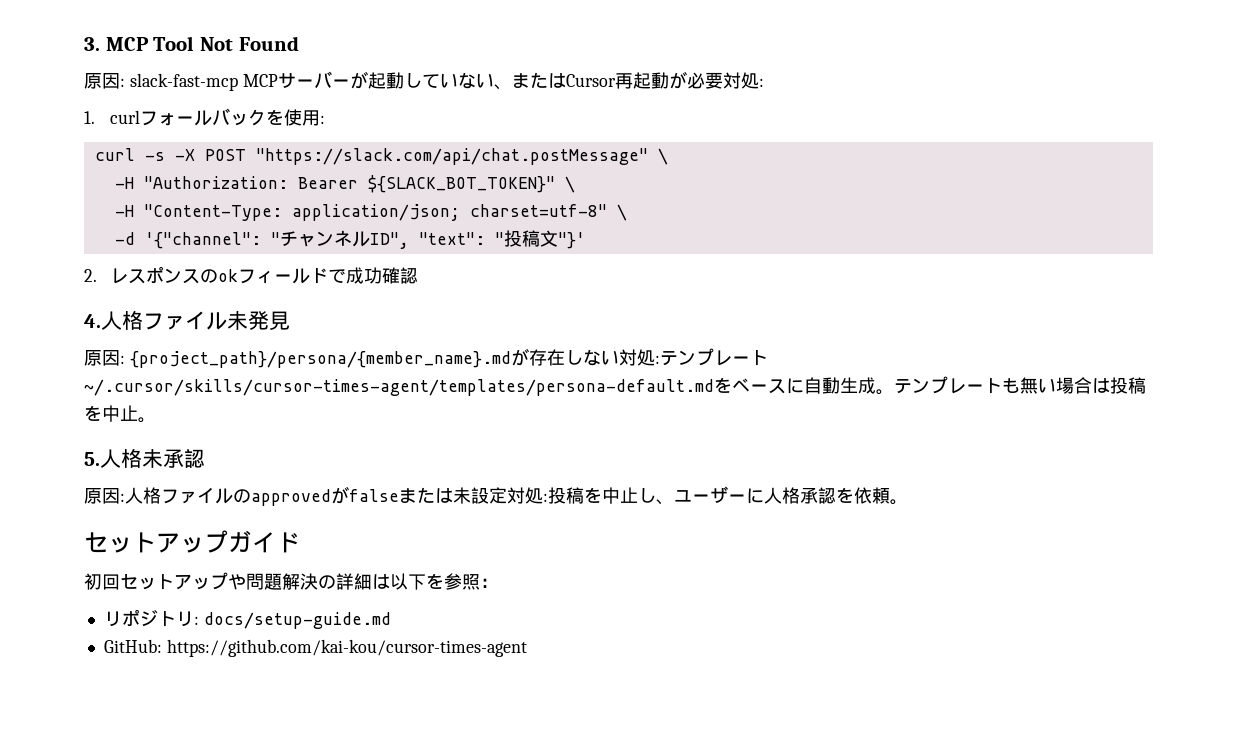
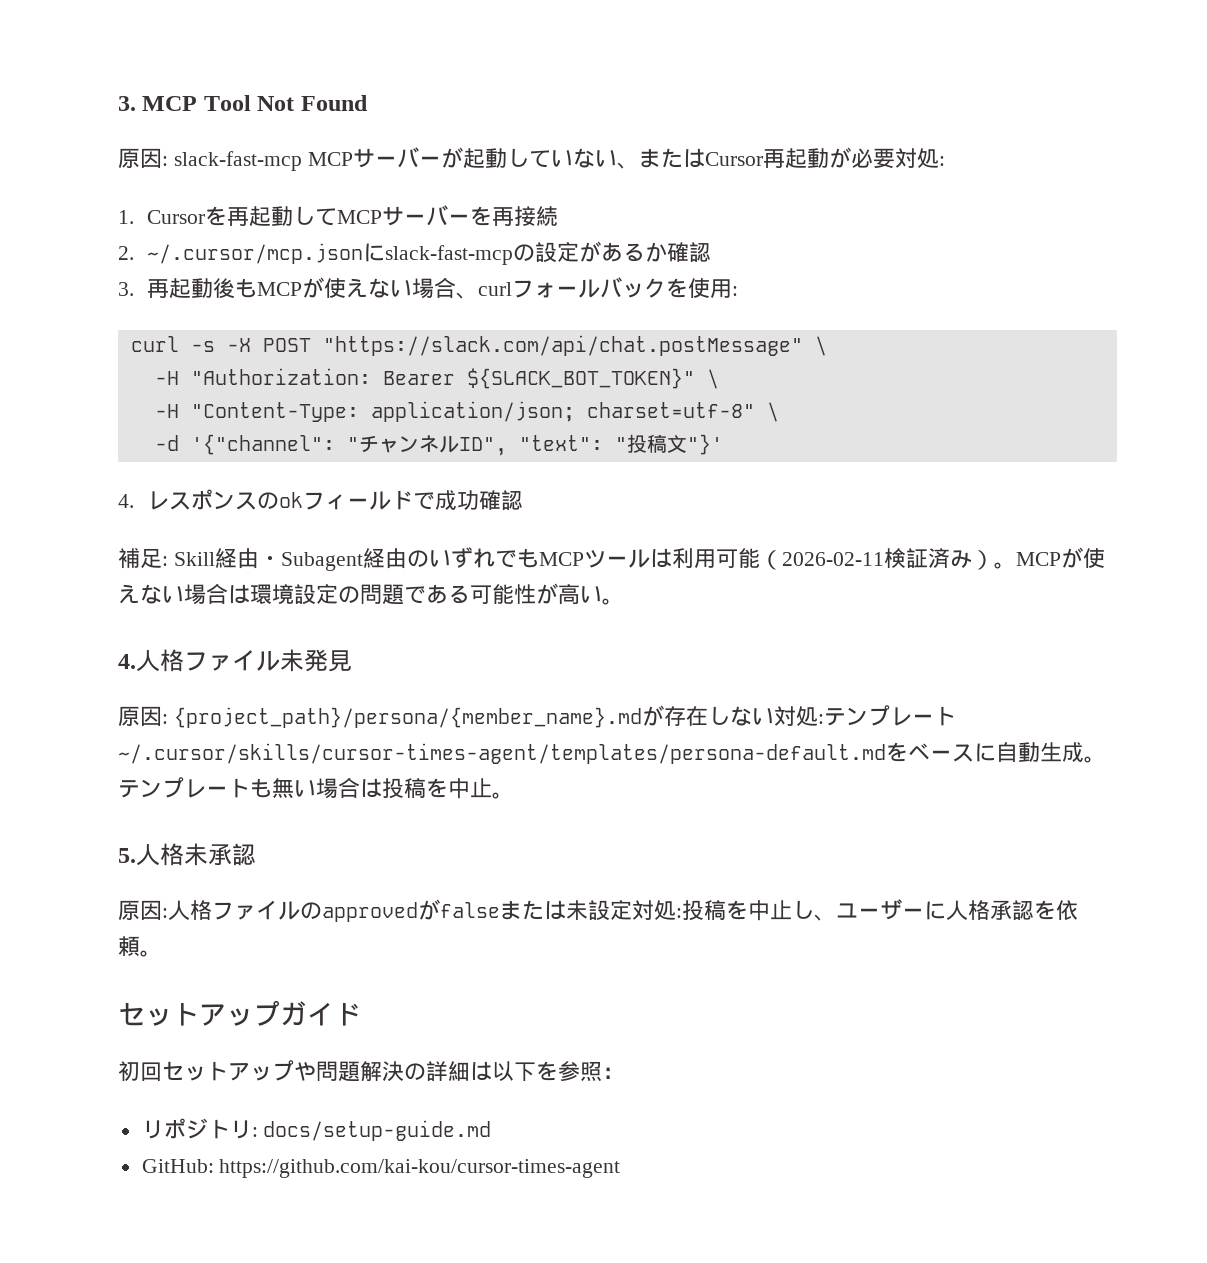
- 1. curlフォールバックを使用:
+ 1. Cursorを再起動してMCPサーバーを再接続
+ 2. ~/.cursor/mcp.jsonにslack-fast-mcpの設定があるか確認
+ 3.再起動後もMCPが使えない場合、curlフォールバックを使用:
- 2.レスポンスのokフィールドで成功確認
+ 4.レスポンスのokフィールドで成功確認
+ 補足: Skill経由・Subagent経由のいずれでもMCPツールは利用可能（2026-02-11検証済み）。MCPが使えない場合は環境設定の問題である可能性が高い。

